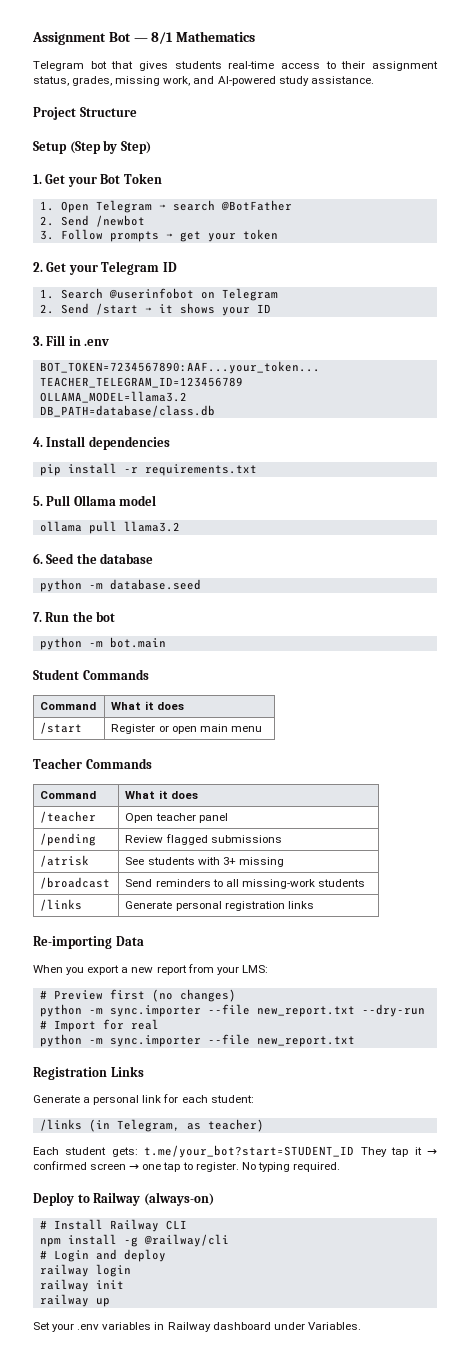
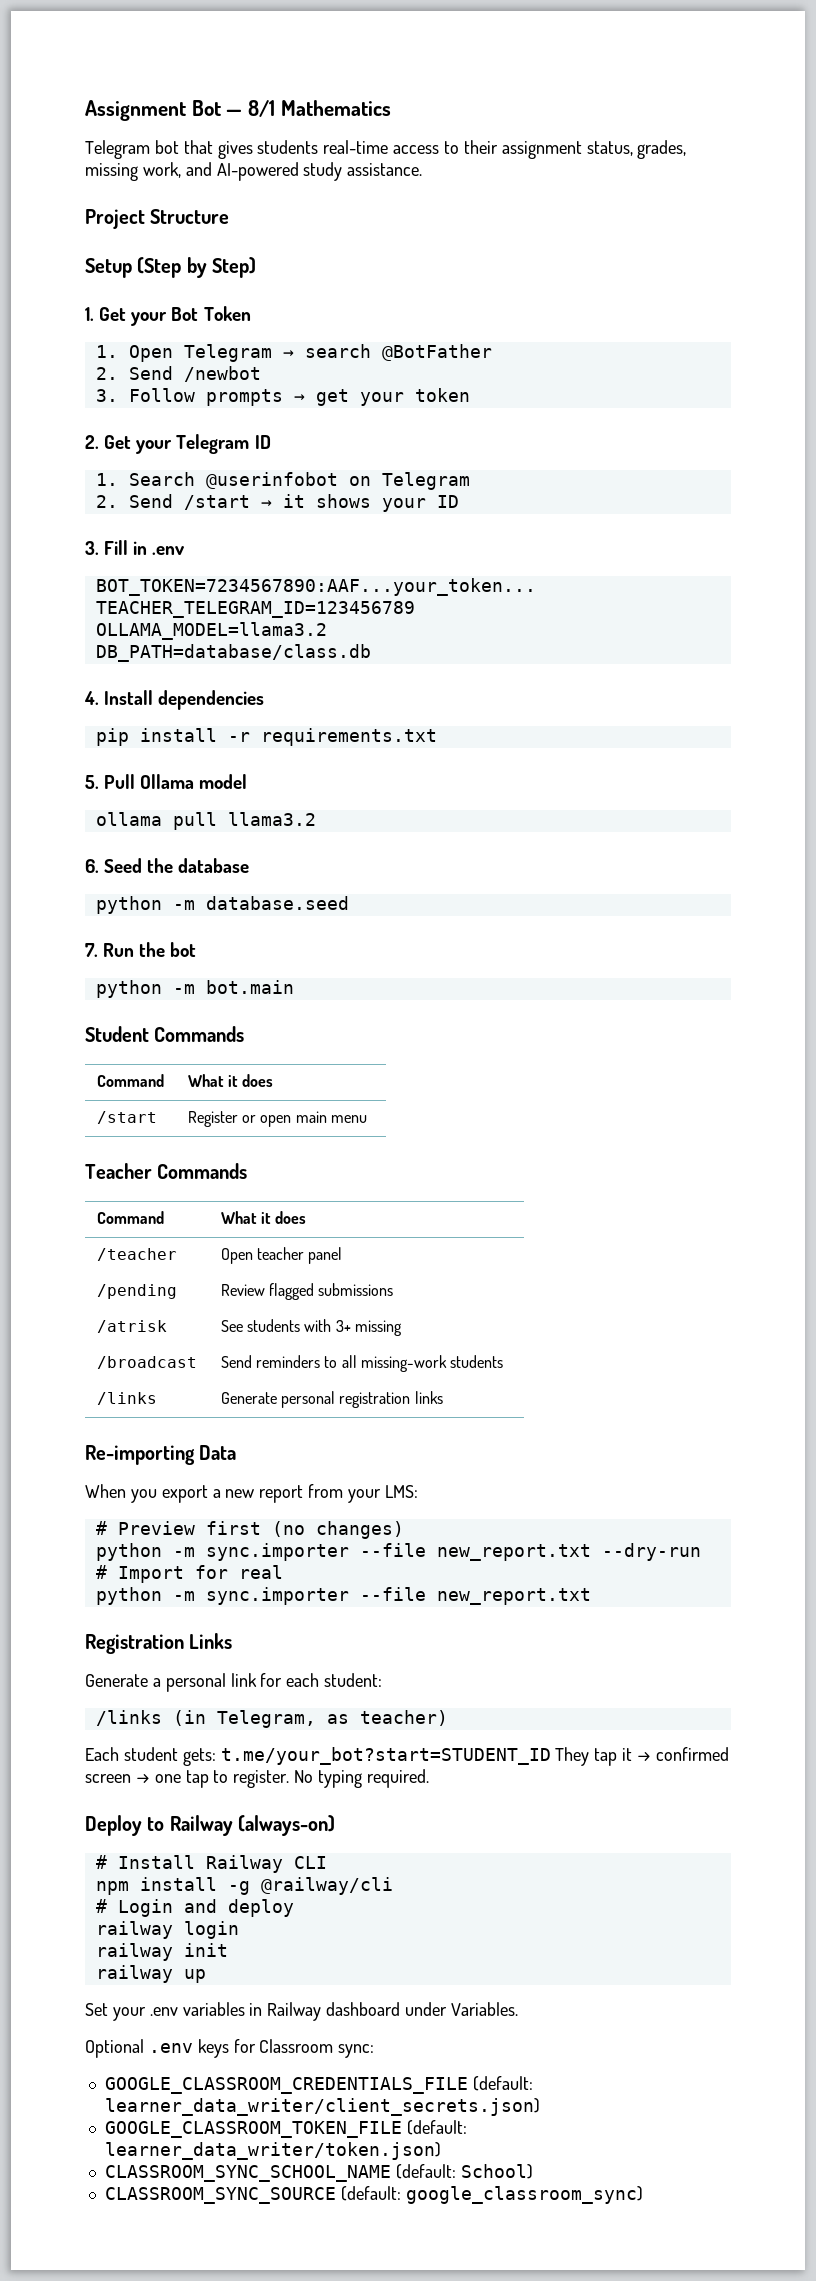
+ Optional .env keys for Classroom sync:
+ GOOGLE_CLASSROOM_CREDENTIALS_FILE (default: learner_data_writer/client_secrets.json)
+ GOOGLE_CLASSROOM_TOKEN_FILE (default: learner_data_writer/token.json)
+ CLASSROOM_SYNC_SCHOOL_NAME (default: School)
+ CLASSROOM_SYNC_SOURCE (default: google_classroom_sync)

